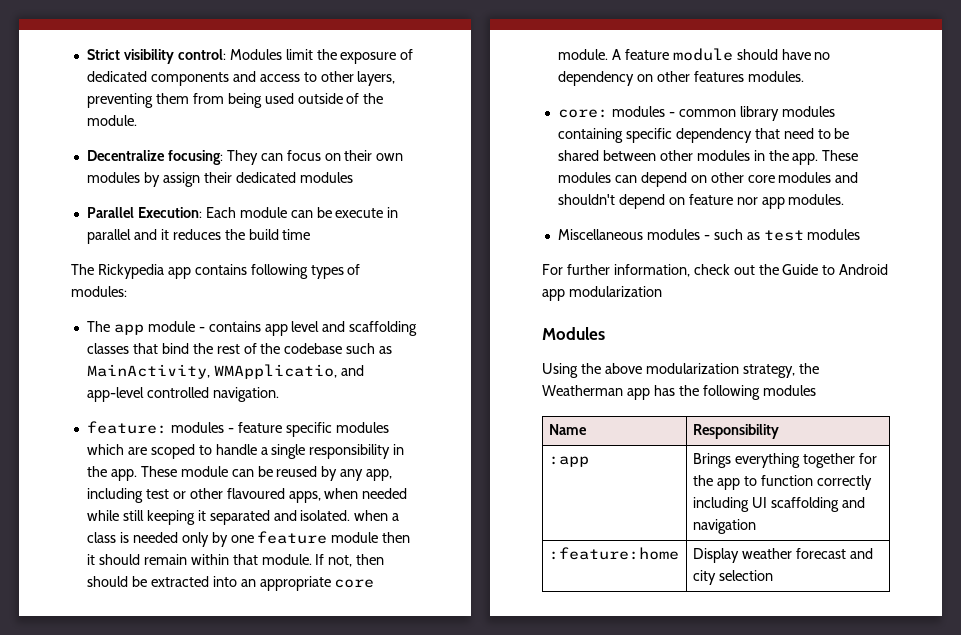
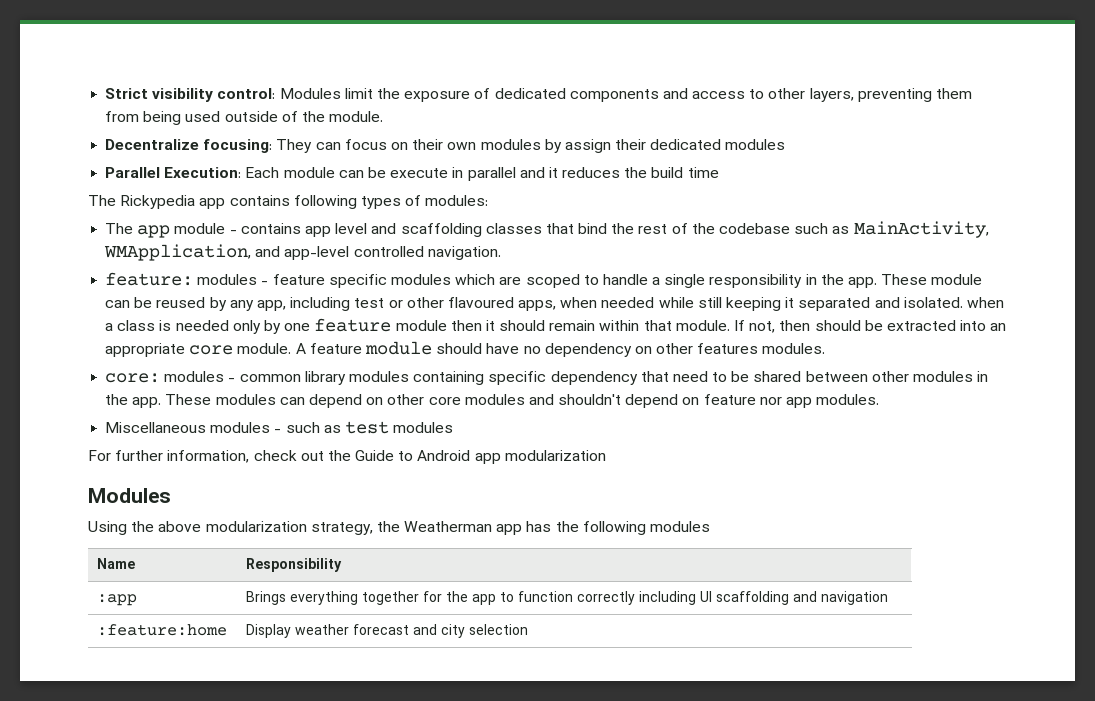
- The app module - contains app level and scaffolding classes that bind the rest of the codebase such as MainActivity, WMApplicatio, and app-level controlled navigation.
+ The app module - contains app level and scaffolding classes that bind the rest of the codebase such as MainActivity, WMApplication, and app-level controlled navigation.

